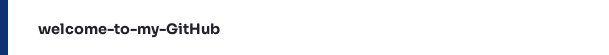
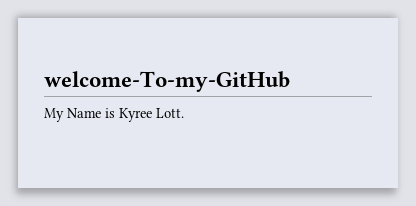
- welcome-to-my-GitHub
+ welcome-To-my-GitHub
+ My Name is Kyree Lott.

